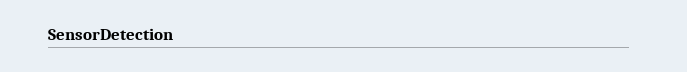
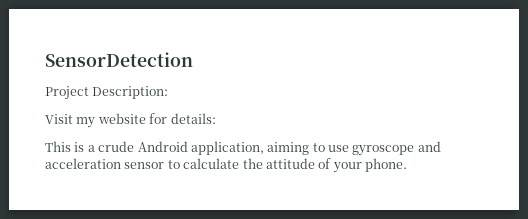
+ Project Description:
+ Visit my website for details:
+ This is a crude Android application, aiming to use gyroscope and acceleration sensor to calculate the attitude of your phone.

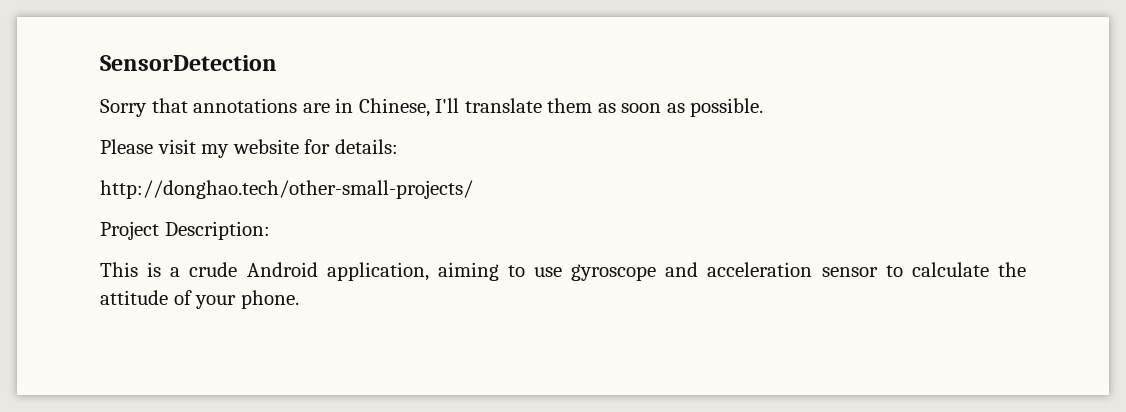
- Project Description:
- Visit my website for details:
+ Sorry that annotations are in Chinese, I'll translate them as soon as possible.
+ Please visit my website for details:
+ http://donghao.tech/other-small-projects/
+ Project Description:

